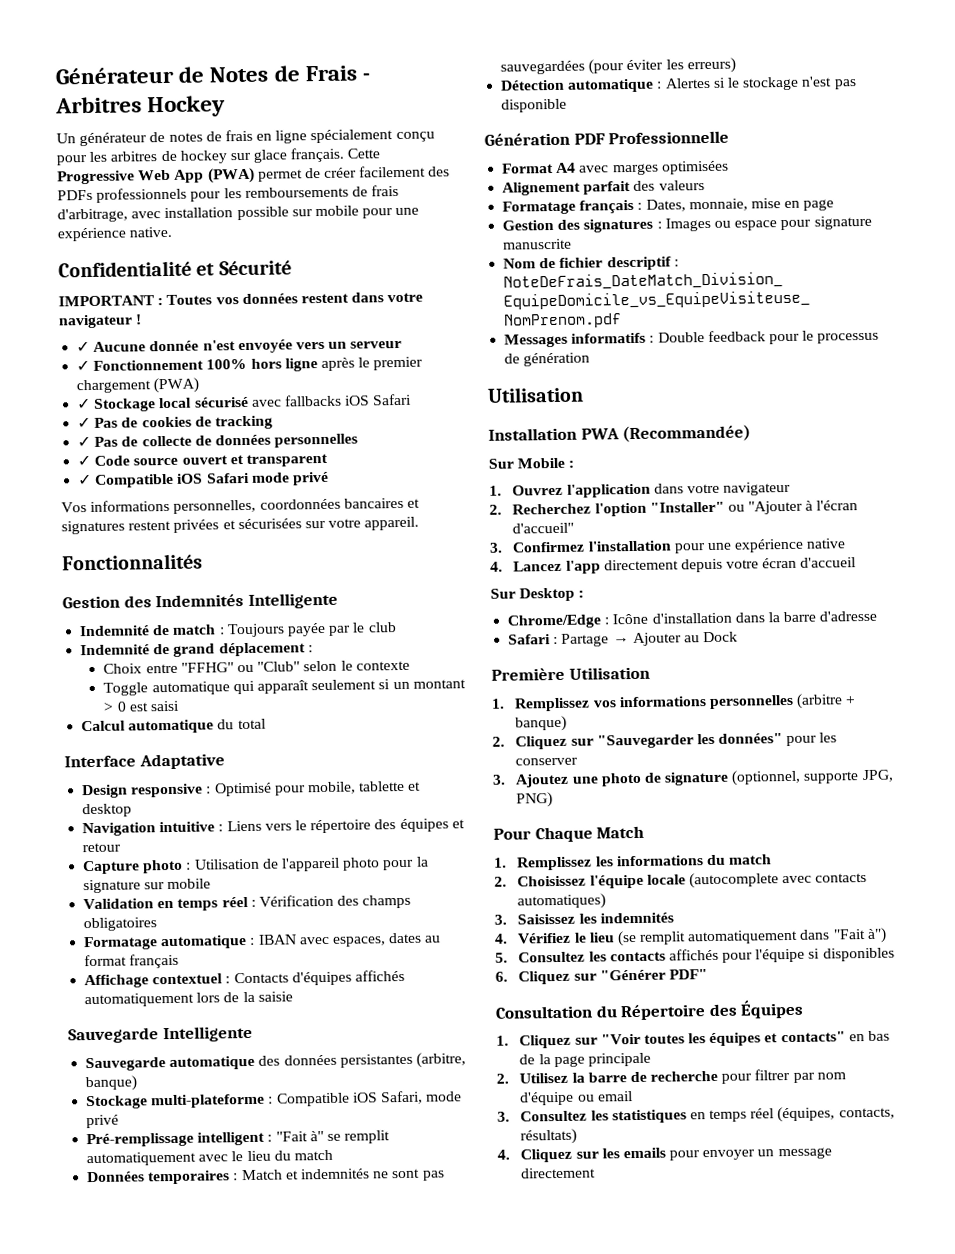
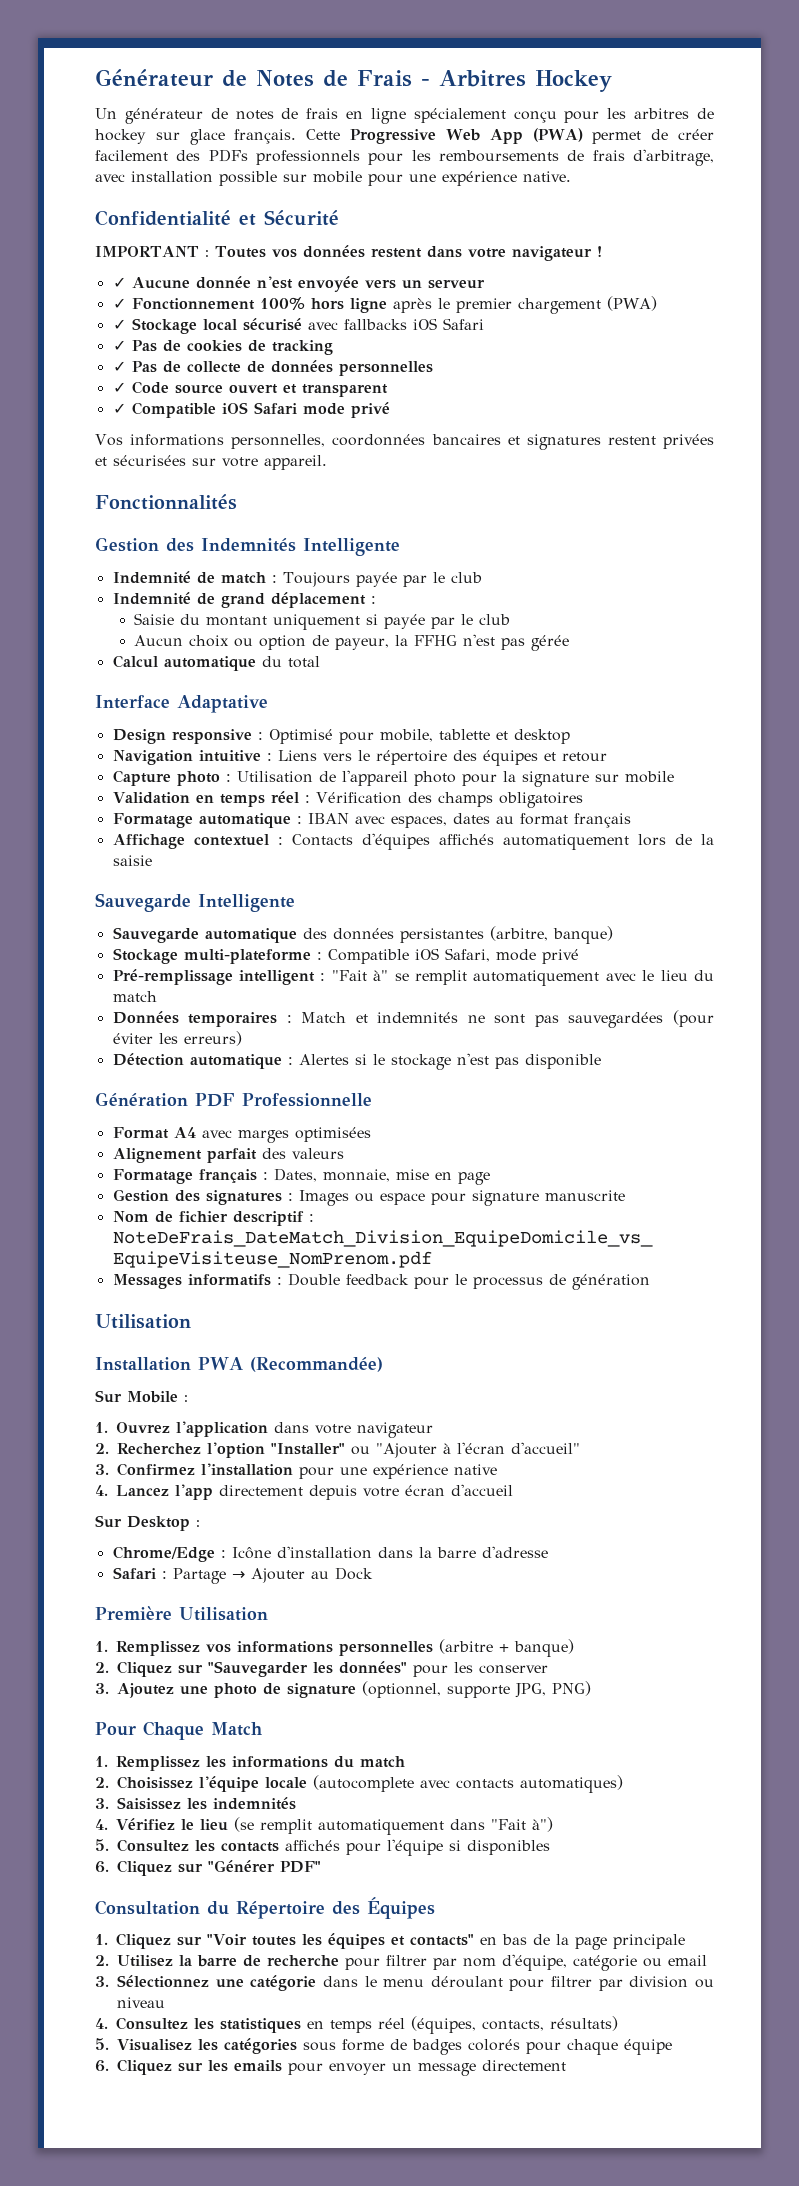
- Choix entre "FFHG" ou "Club" selon le contexte
- Toggle automatique qui apparaît seulement si un montant > 0 est saisi
+ Saisie du montant uniquement si payée par le club
+ Aucun choix ou option de payeur, la FFHG n'est pas gérée
- 2. Utilisez la barre de recherche pour filtrer par nom d'équipe ou email
+ 2. Utilisez la barre de recherche pour filtrer par nom d'équipe, catégorie ou email
- 3. Consultez les statistiques en temps réel (équipes, contacts, résultats)
+ 3. Sélectionnez une catégorie dans le menu déroulant pour filtrer par division ou niveau
+ 4. Consultez les statistiques en temps réel (équipes, contacts, résultats)
- 4. Cliquez sur les emails pour envoyer un message directement
+ 5. Visualisez les catégories sous forme de badges colorés pour chaque équipe
+ 6. Cliquez sur les emails pour envoyer un message directement

